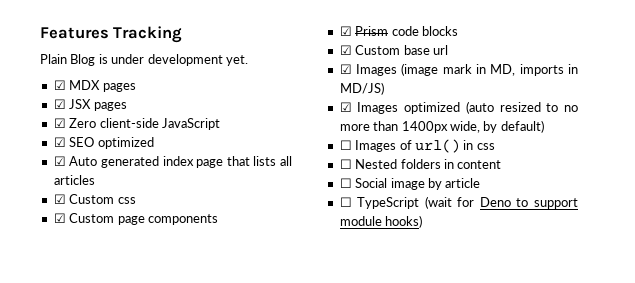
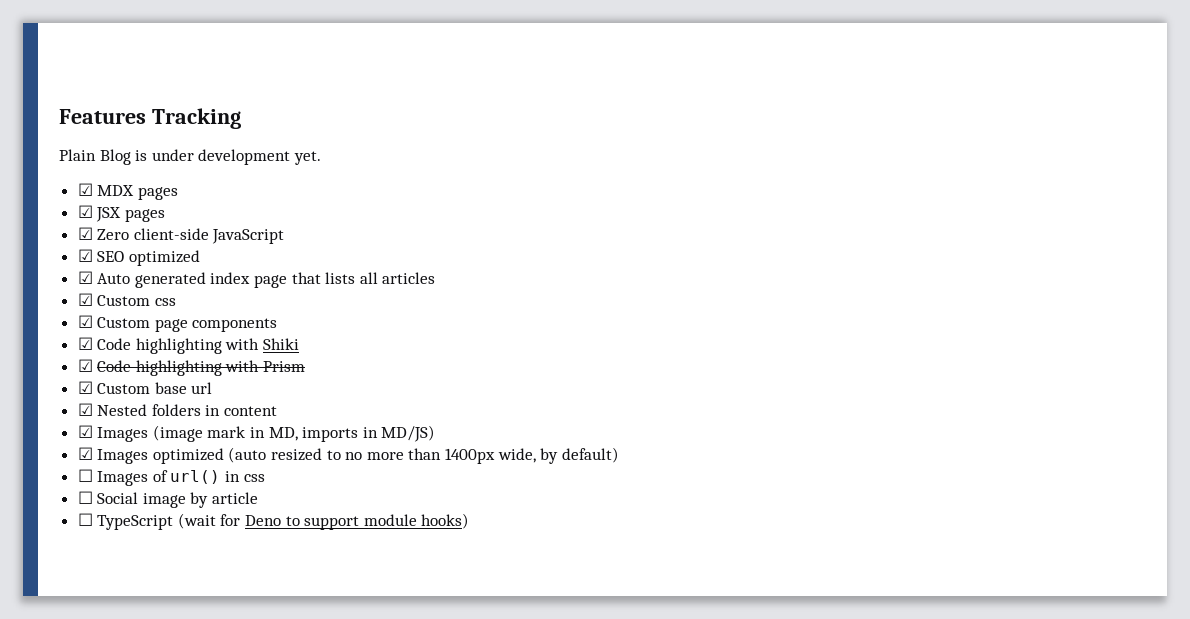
- ☑ Prism code blocks
+ ☑ Code highlighting with Shiki
+ ☑ Code highlighting with Prism
+ ☑ Nested folders in content
- ☐ Nested folders in content

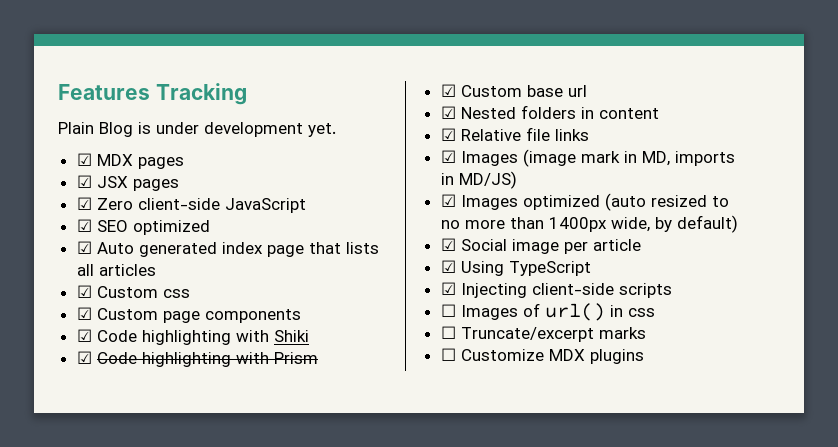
+ ☑ Relative file links
+ ☑ Social image per article
+ ☑ Using TypeScript
+ ☑ Injecting client-side scripts
- ☐ Social image by article
- ☐ TypeScript (wait for Deno to support module hooks)
+ ☐ Truncate/excerpt marks
+ ☐ Customize MDX plugins

